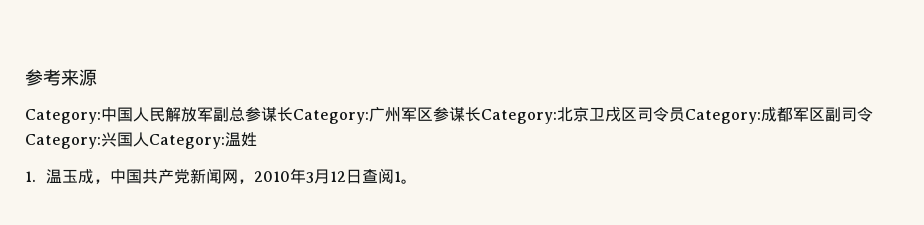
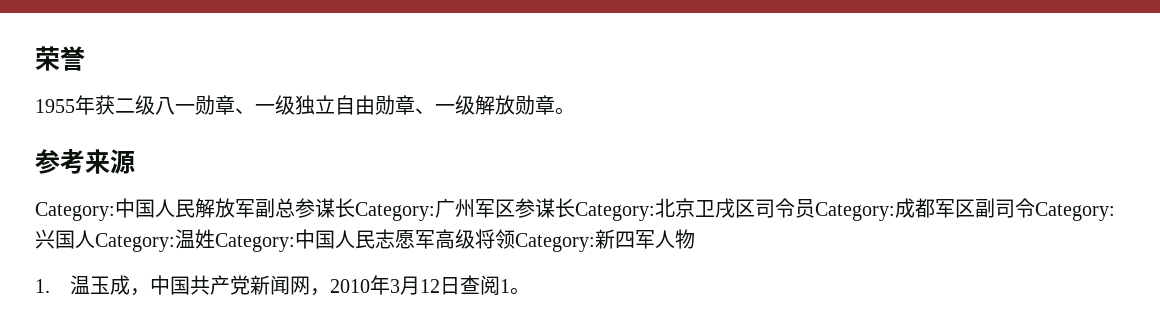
+ 荣誉
+ 1955年获二级八一勋章、一级独立自由勋章、一级解放勋章。
- Category:中国人民解放军副总参谋长Category:广州军区参谋长Category:北京卫戌区司令员Category:成都军区副司令Category:兴国人Category:温姓
+ Category:中国人民解放军副总参谋长Category:广州军区参谋长Category:北京卫戌区司令员Category:成都军区副司令Category:兴国人Category:温姓Category:中国人民志愿军高级将领Category:新四军人物

